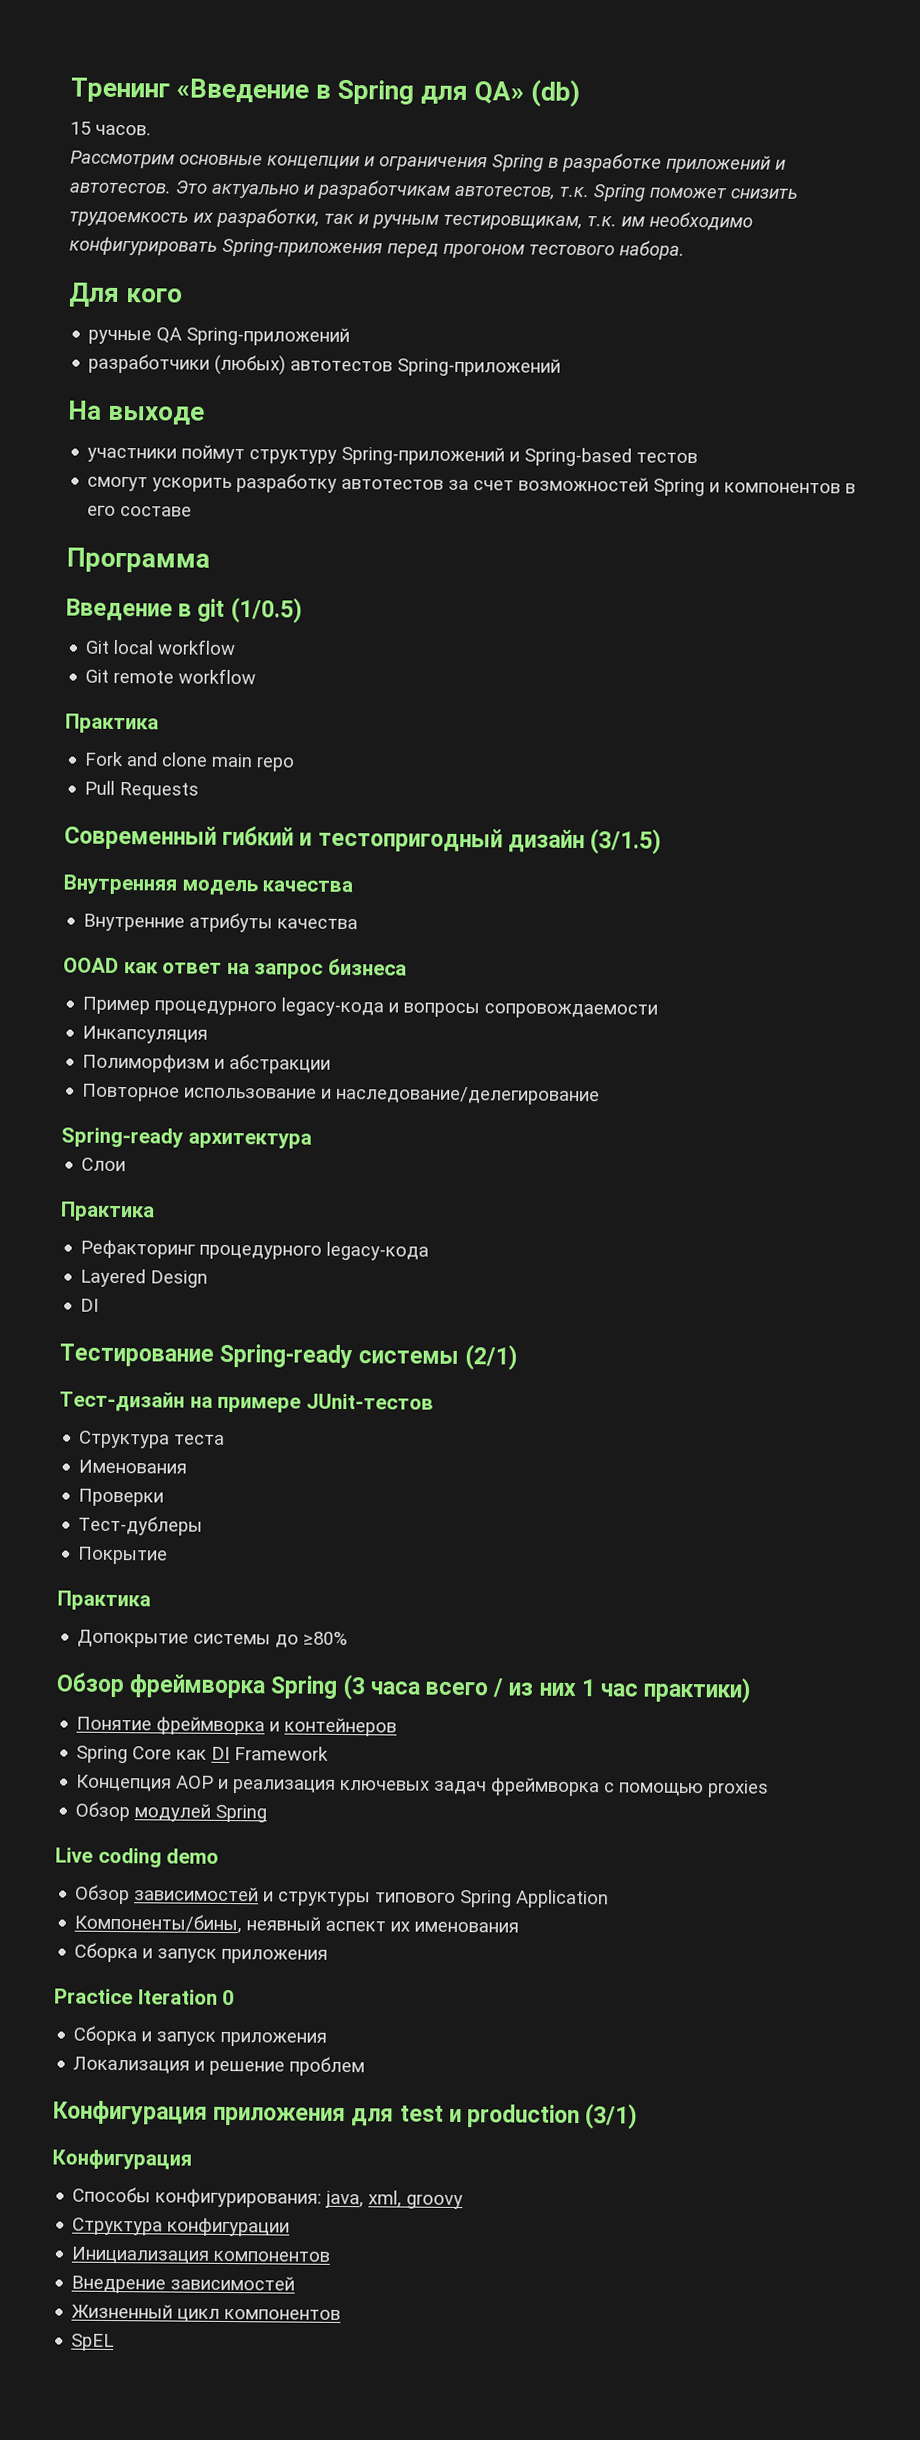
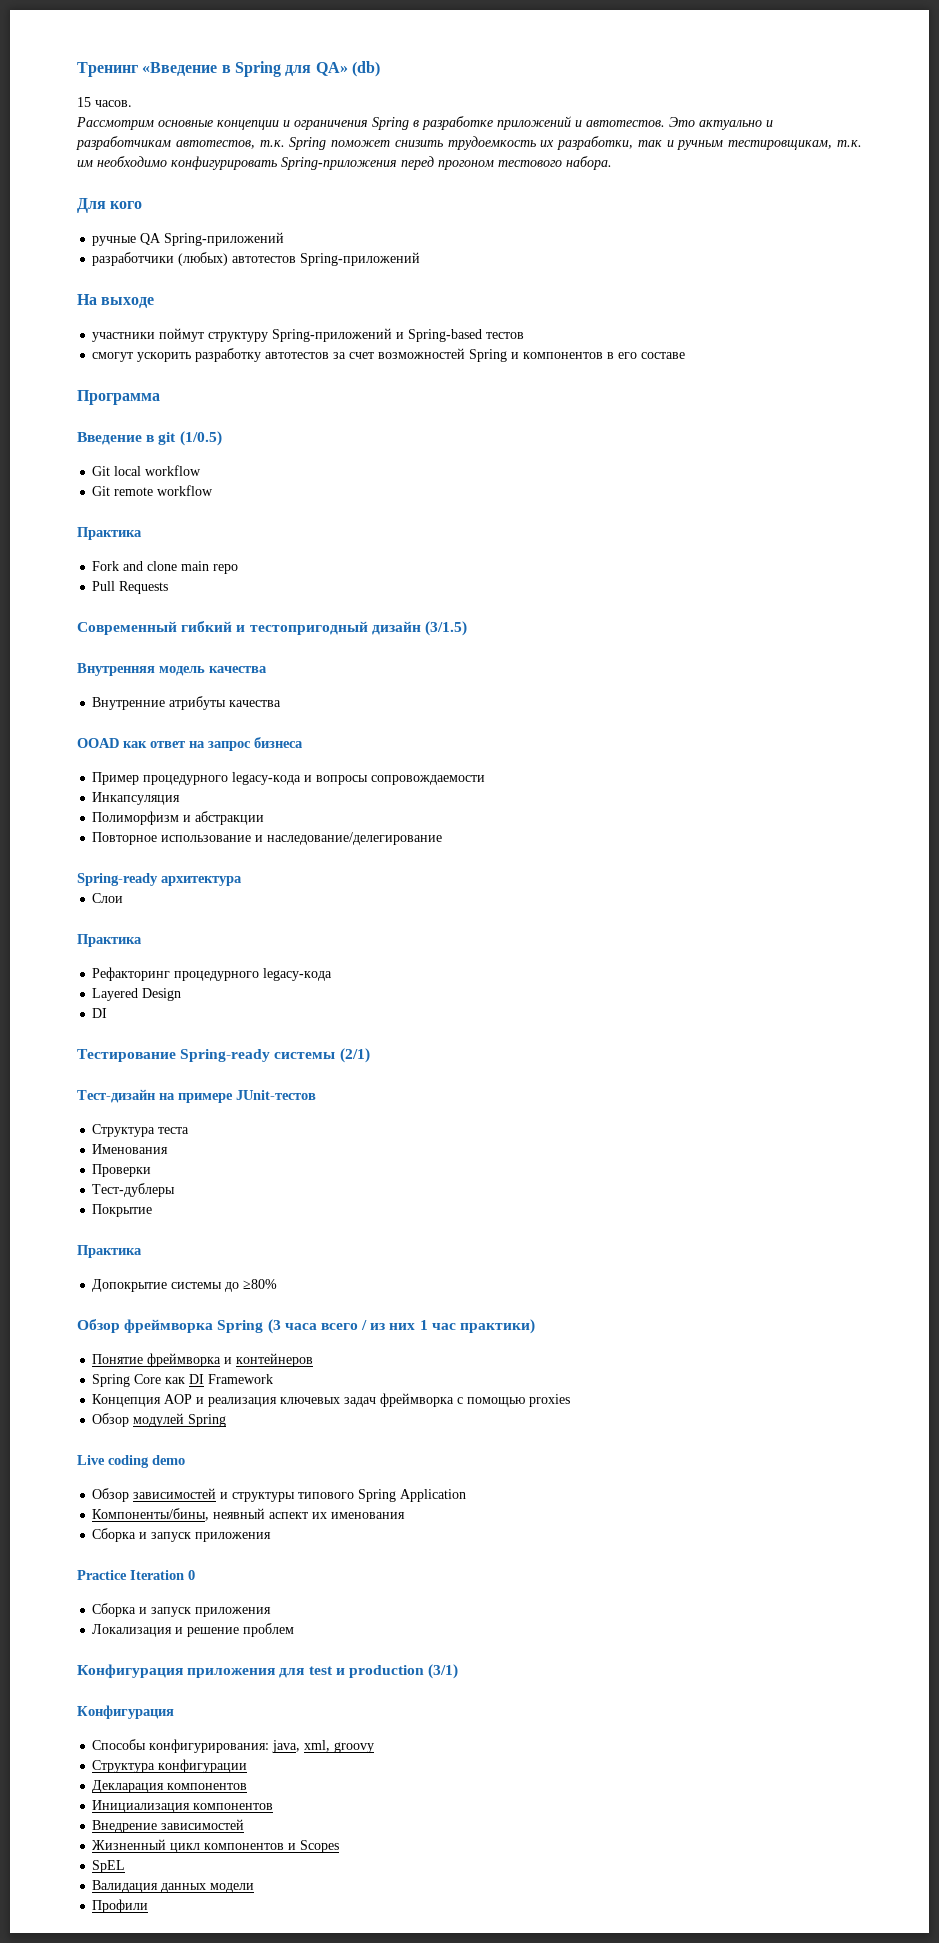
+ Декларация компонентов
- Жизненный цикл компонентов
+ Жизненный цикл компонентов и Scopes
+ Валидация данных модели
+ Профили

